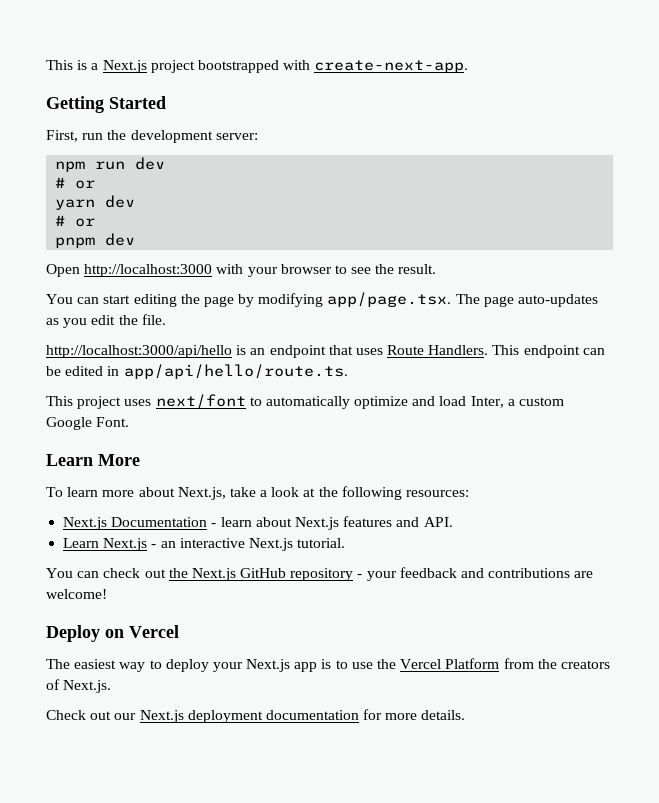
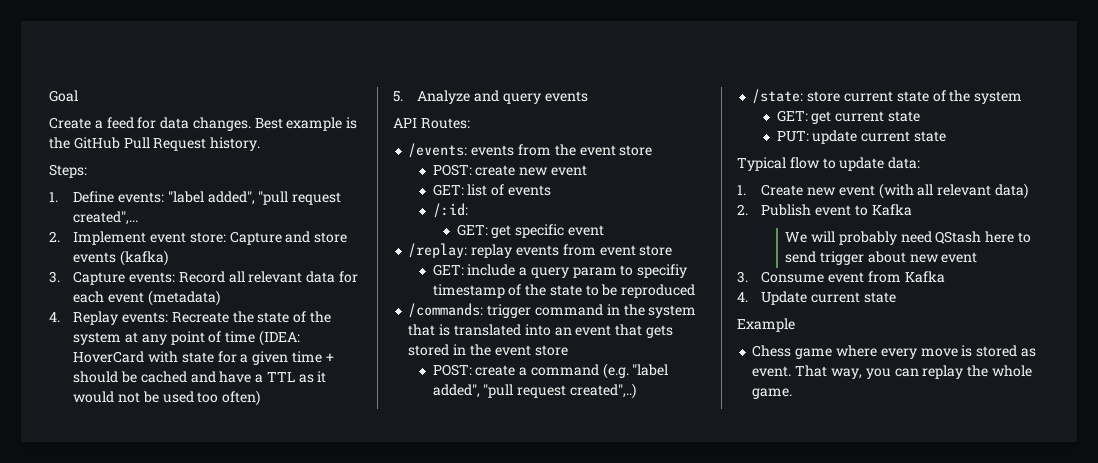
- This is a Next.js project bootstrapped with create-next-app.
- Getting Started
- First, run the development server:
- npm run dev
- # or
- yarn dev
- # or
- pnpm dev
- Open http://localhost:3000 with your browser to see the result.
- You can start editing the page by modifying app/page.tsx. The page auto-updates as you edit the file.
- http://localhost:3000/api/hello is an endpoint that uses Route Handlers. This endpoint can be edited in app/api/hello/route.ts.
- This project uses next/font to automatically optimize and load Inter, a custom Google Font.
- Learn More
- To learn more about Next.js, take a look at the following resources:
- Next.js Documentation - learn about Next.js features and API.
- Learn Next.js - an interactive Next.js tutorial.
- You can check out the Next.js GitHub repository - your feedback and contributions are welcome!
- Deploy on Vercel
- The easiest way to deploy your Next.js app is to use the Vercel Platform from the creators of Next.js.
- Check out our Next.js deployment documentation for more details.
+ Goal
+ Create a feed for data changes. Best example is the GitHub Pull Request history.
+ Steps:
+ 1. Define events: "label added", "pull request created",...
+ 2. Implement event store: Capture and store events (kafka)
+ 3. Capture events: Record all relevant data for each event (metadata)
+ 4. Replay events: Recreate the state of the system at any point of time (IDEA: HoverCard with state for a given time + should be cached and have a TTL as it would not be used too often)
+ 5. Analyze and query events
+ API Routes:
+ /events: events from the event store
+ POST: create new event
+ GET: list of events
+ /:id:
+ GET: get specific event
+ /replay: replay events from event store
+ GET: include a query param to specifiy timestamp of the state to be reproduced
+ /commands: trigger command in the system that is translated into an event that gets stored in the event store
+ POST: create a command (e.g. "label added", "pull request created",..)
+ /state: store current state of the system
+ GET: get current state
+ PUT: update current state
+ Typical flow to update data:
+ 1. Create new event (with all relevant data)
+ 2. Publish event to Kafka
+ We will probably need QStash here to send trigger about new event
+ 3. Consume event from Kafka
+ 4. Update current state
+ Example
+ Chess game where every move is stored as event. That way, you can replay the whole game.

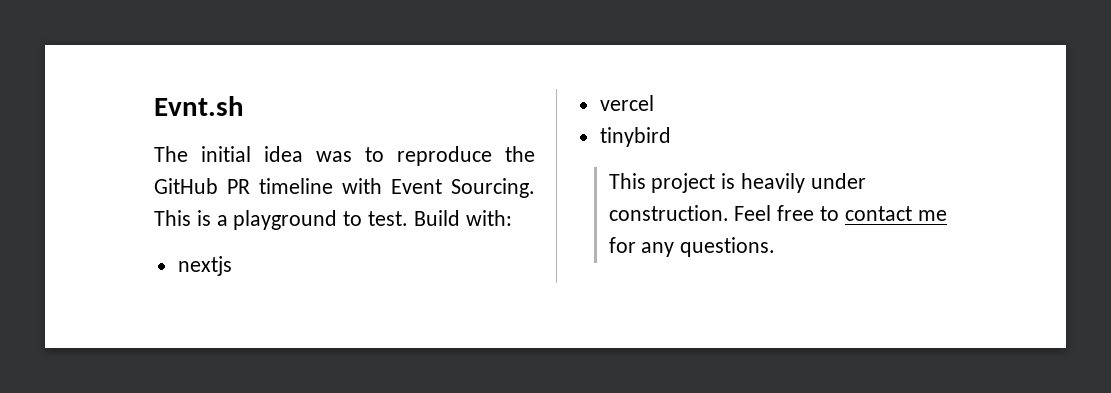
- Goal
- Create a feed for data changes. Best example is the GitHub Pull Request history.
- Steps:
- 1. Define events: "label added", "pull request created",...
- 2. Implement event store: Capture and store events (kafka)
- 3. Capture events: Record all relevant data for each event (metadata)
- 4. Replay events: Recreate the state of the system at any point of time (IDEA: HoverCard with state for a given time + should be cached and have a TTL as it would not be used too often)
- 5. Analyze and query events
- API Routes:
- /events: events from the event store
- POST: create new event
- GET: list of events
- /:id:
- GET: get specific event
- /replay: replay events from event store
- GET: include a query param to specifiy timestamp of the state to be reproduced
- /commands: trigger command in the system that is translated into an event that gets stored in the event store
- POST: create a command (e.g. "label added", "pull request created",..)
- /state: store current state of the system
- GET: get current state
- PUT: update current state
- Typical flow to update data:
- 1. Create new event (with all relevant data)
- 2. Publish event to Kafka
- We will probably need QStash here to send trigger about new event
- 3. Consume event from Kafka
- 4. Update current state
- Example
- Chess game where every move is stored as event. That way, you can replay the whole game.
+ Evnt.sh
+ The initial idea was to reproduce the GitHub PR timeline with Event Sourcing. This is a playground to test. Build with:
+ nextjs
+ vercel
+ tinybird
+ This project is heavily under construction. Feel free to contact me for any questions.

